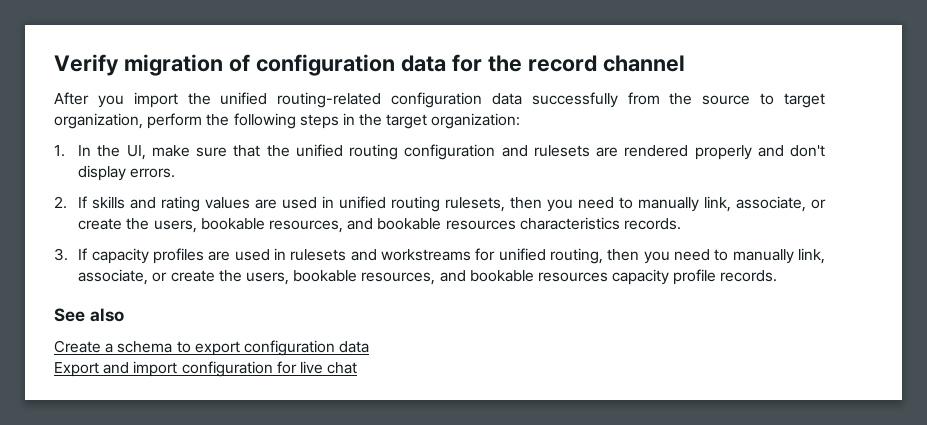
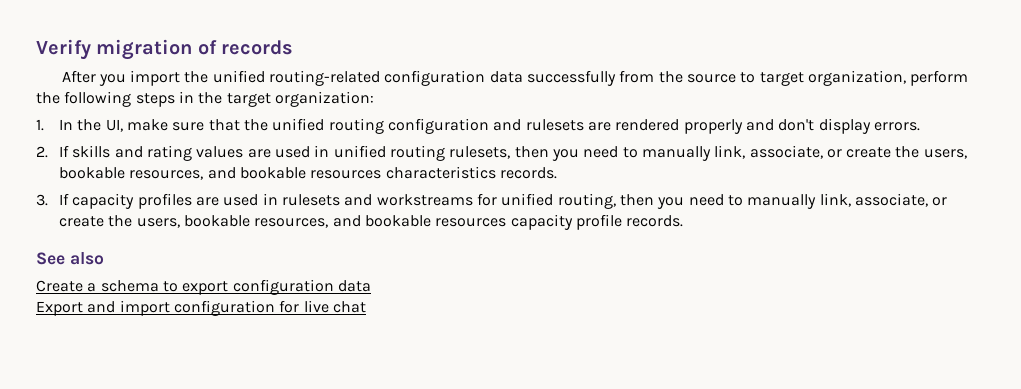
- Verify migration of configuration data for the record channel
+ Verify migration of records

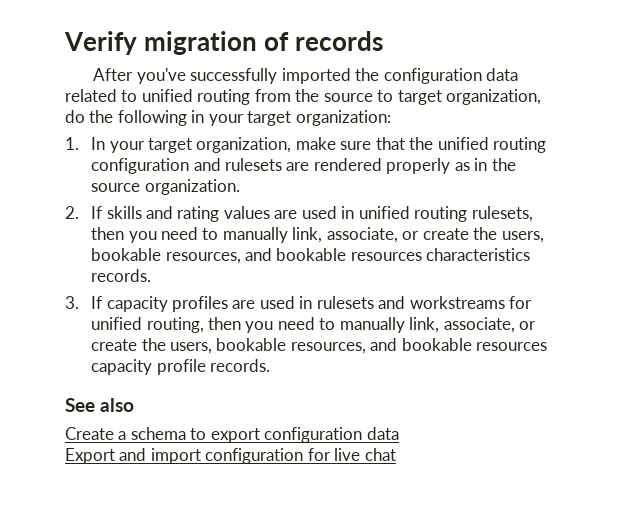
- After you import the unified routing-related configuration data successfully from the source to target organization, perform the following steps in the target organization:
+ After you've successfully imported the configuration data related to unified routing from the source to target organization, do the following in your target organization:
- 1. In the UI, make sure that the unified routing configuration and rulesets are rendered properly and don't display errors.
+ 1. In your target organization, make sure that the unified routing configuration and rulesets are rendered properly as in the source organization.

